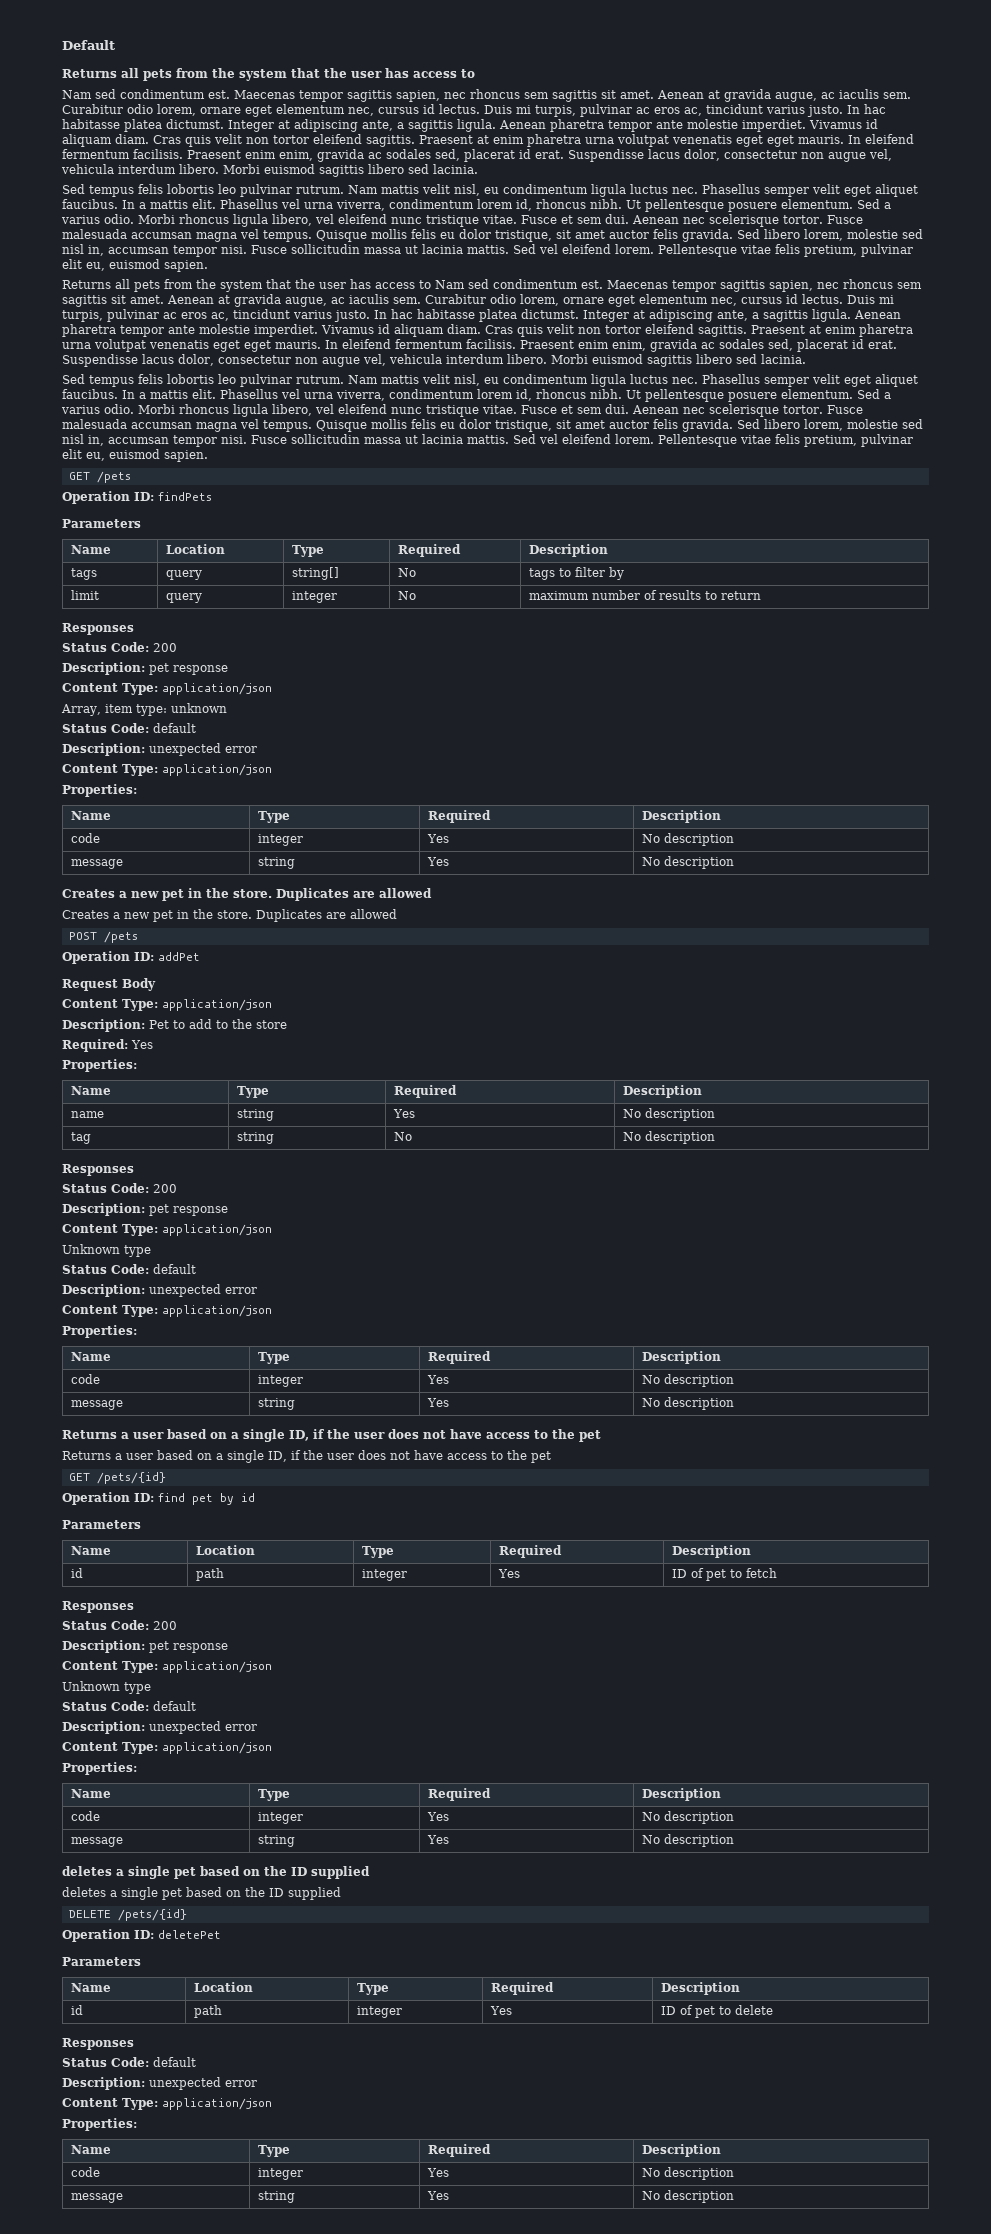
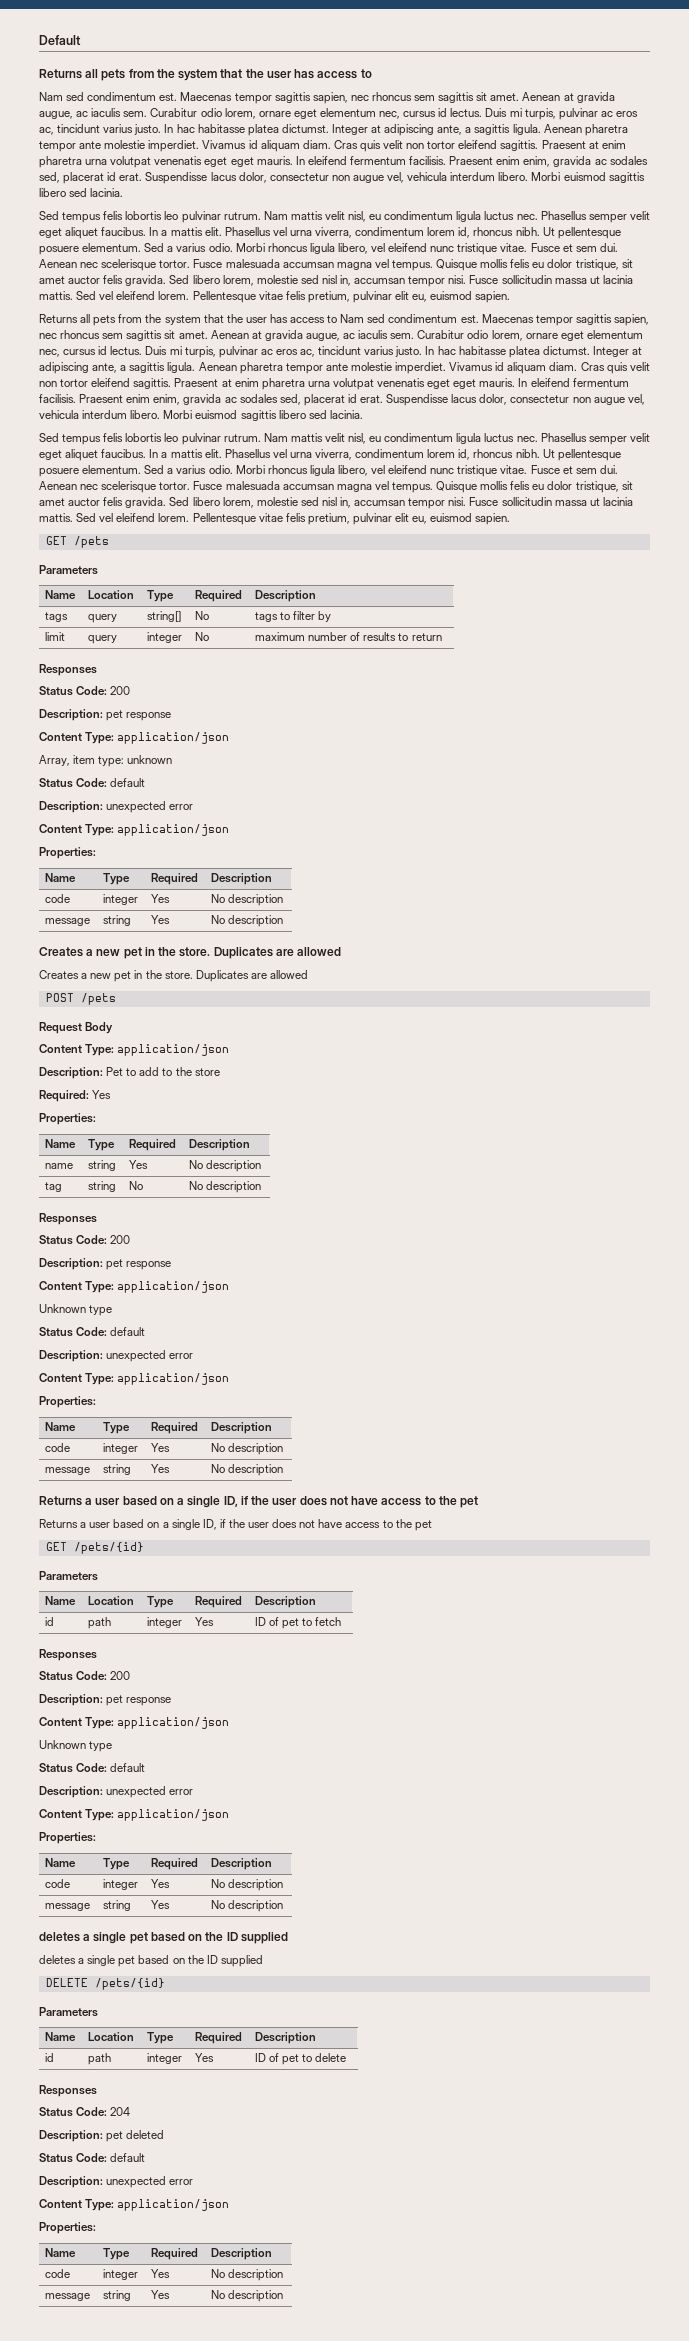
- Operation ID: findPets
- Operation ID: addPet
- Operation ID: find pet by id
- Operation ID: deletePet
+ Status Code: 204
+ Description: pet deleted

